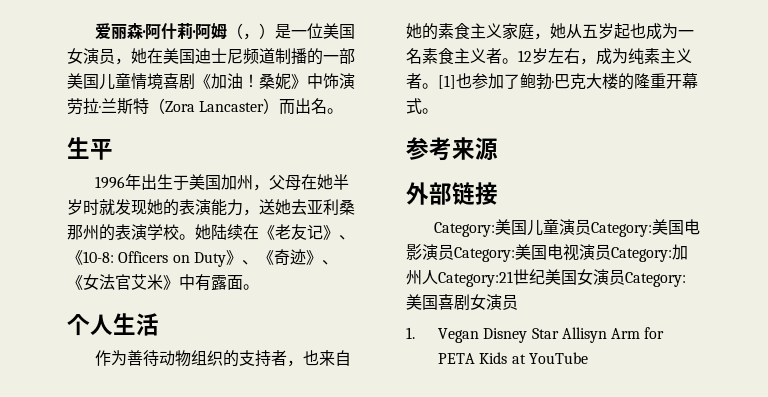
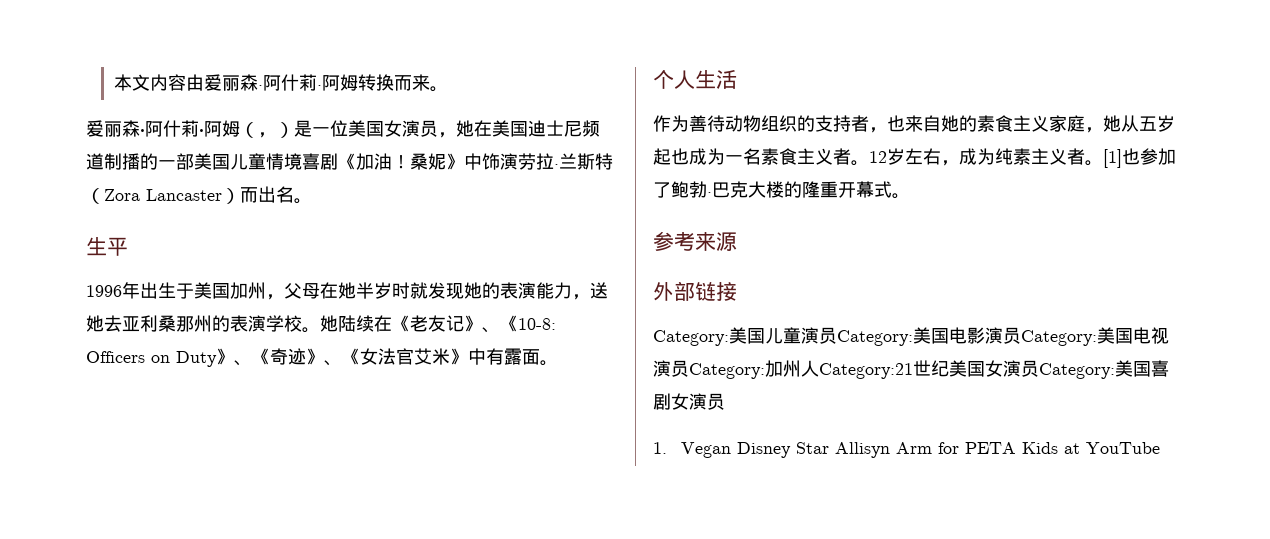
+ 本文内容由爱丽森·阿什莉·阿姆转换而来。

